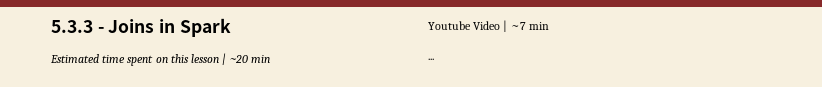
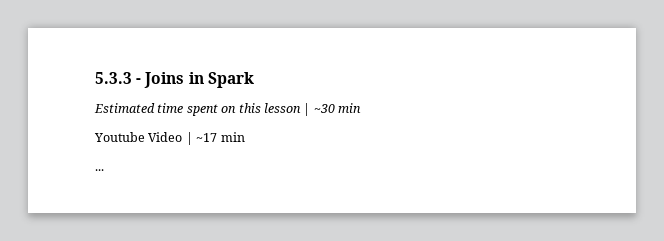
- Estimated time spent on this lesson | ~20 min
+ Estimated time spent on this lesson | ~30 min
- Youtube Video | ~7 min
+ Youtube Video | ~17 min

